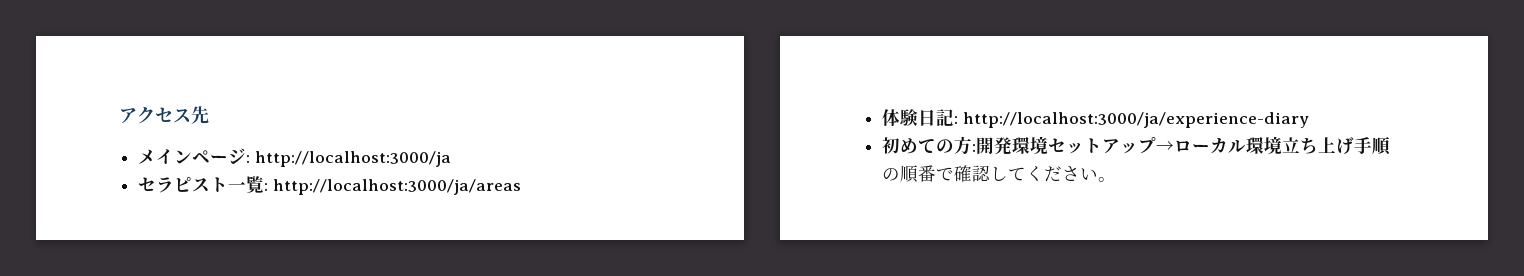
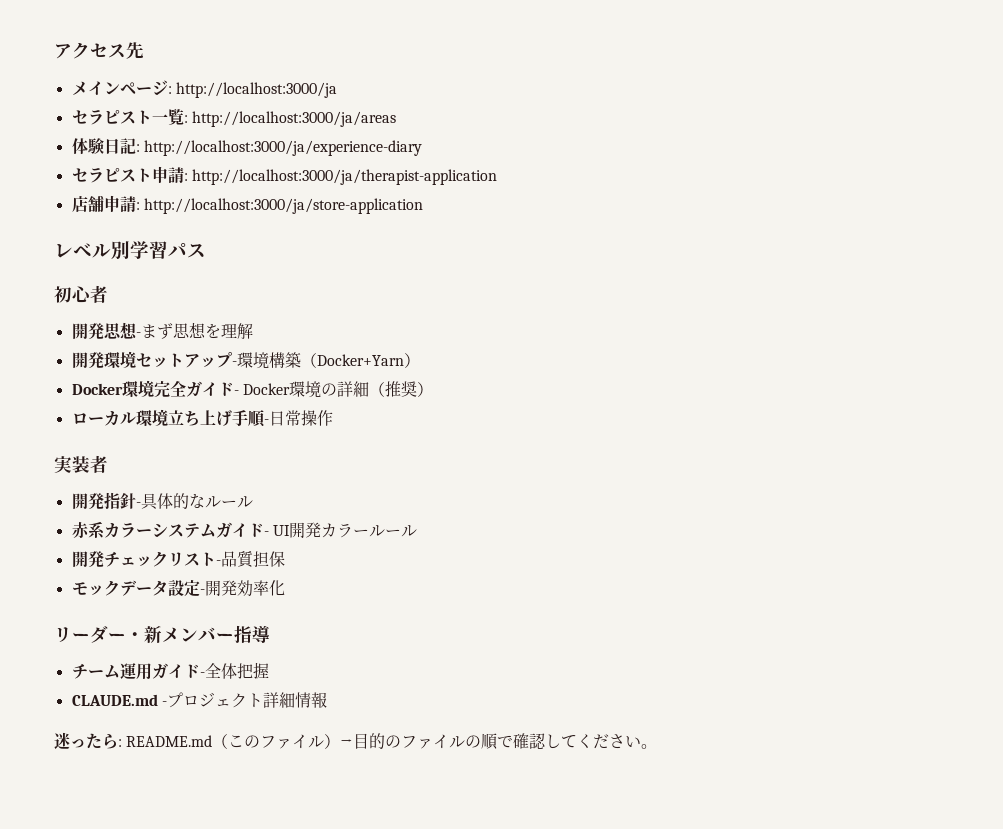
- 初めての方:開発環境セットアップ→ローカル環境立ち上げ手順の順番で確認してください。
+ セラピスト申請: http://localhost:3000/ja/therapist-application
+ 店舗申請: http://localhost:3000/ja/store-application
+ レベル別学習パス
+ 初心者
+ 開発思想-まず思想を理解
+ 開発環境セットアップ-環境構築（Docker+Yarn）
+ Docker環境完全ガイド- Docker環境の詳細（推奨）
+ ローカル環境立ち上げ手順-日常操作
+ 実装者
+ 開発指針-具体的なルール
+ 赤系カラーシステムガイド- UI開発カラールール
+ 開発チェックリスト-品質担保
+ モックデータ設定-開発効率化
+ リーダー・新メンバー指導
+ チーム運用ガイド-全体把握
+ CLAUDE.md -プロジェクト詳細情報
+ 迷ったら: README.md（このファイル）→目的のファイルの順で確認してください。

